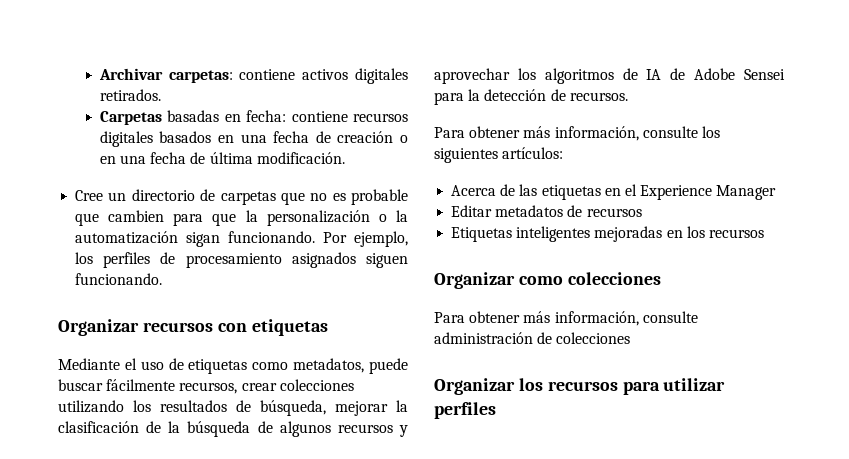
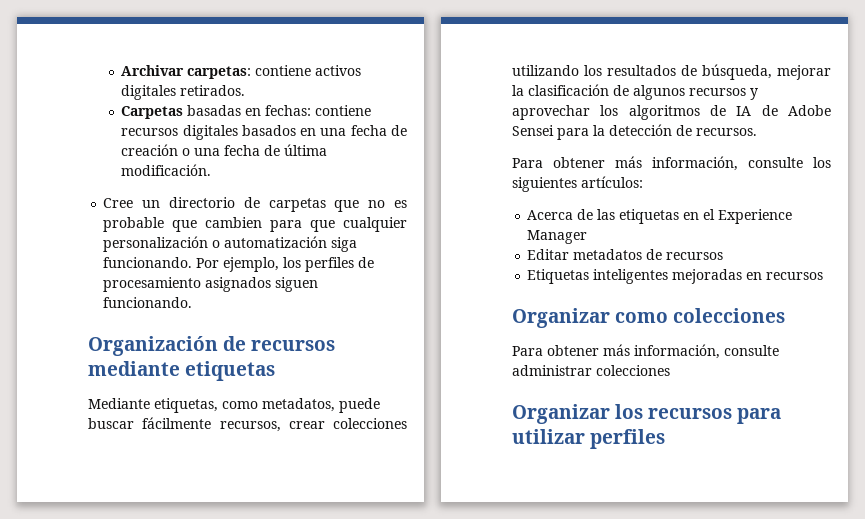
- Carpetas basadas en fecha: contiene recursos digitales basados en una fecha de creación o en una fecha de última modificación.
+ Carpetas basadas en fechas: contiene recursos digitales basados en una fecha de creación o una fecha de última modificación.
- Cree un directorio de carpetas que no es probable que cambien para que la personalización o la automatización sigan funcionando.
+ Cree un directorio de carpetas que no es probable que cambien para que cualquier personalización o automatización siga funcionando.
- Organizar recursos con etiquetas
- Mediante el uso de etiquetas como metadatos, puede buscar fácilmente recursos, crear colecciones utilizando los resultados de búsqueda, mejorar la clasificación de la búsqueda de algunos recursos y aprovechar los algoritmos de IA de Adobe Sensei para la detección de recursos.
+ Organización de recursos mediante etiquetas
+ Mediante etiquetas, como metadatos, puede buscar fácilmente recursos, crear colecciones utilizando los resultados de búsqueda, mejorar la clasificación de algunos recursos y aprovechar los algoritmos de IA de Adobe Sensei para la detección de recursos.
- Etiquetas inteligentes mejoradas en los recursos
+ Etiquetas inteligentes mejoradas en recursos
- Para obtener más información, consulte administración de colecciones
+ Para obtener más información, consulte administrar colecciones

